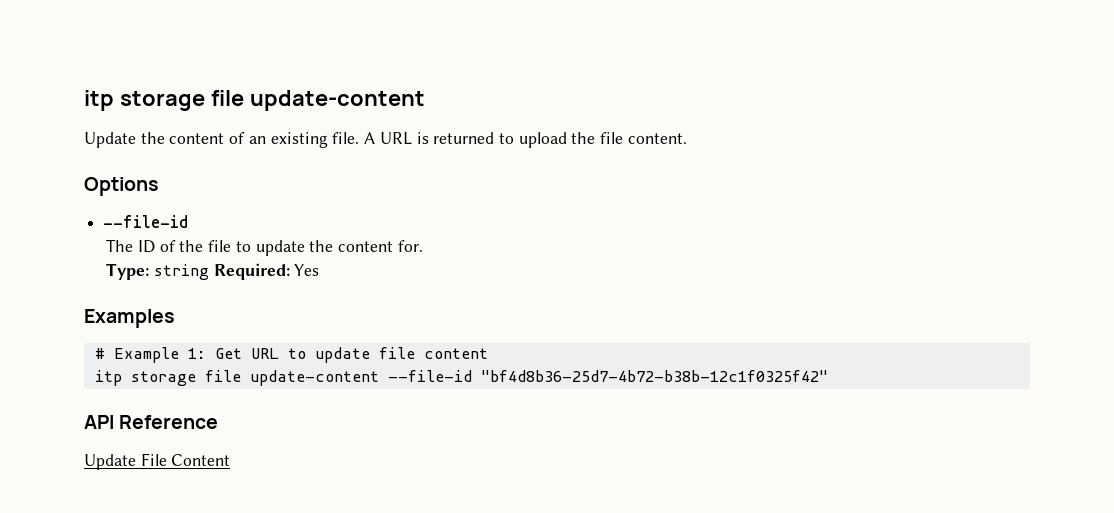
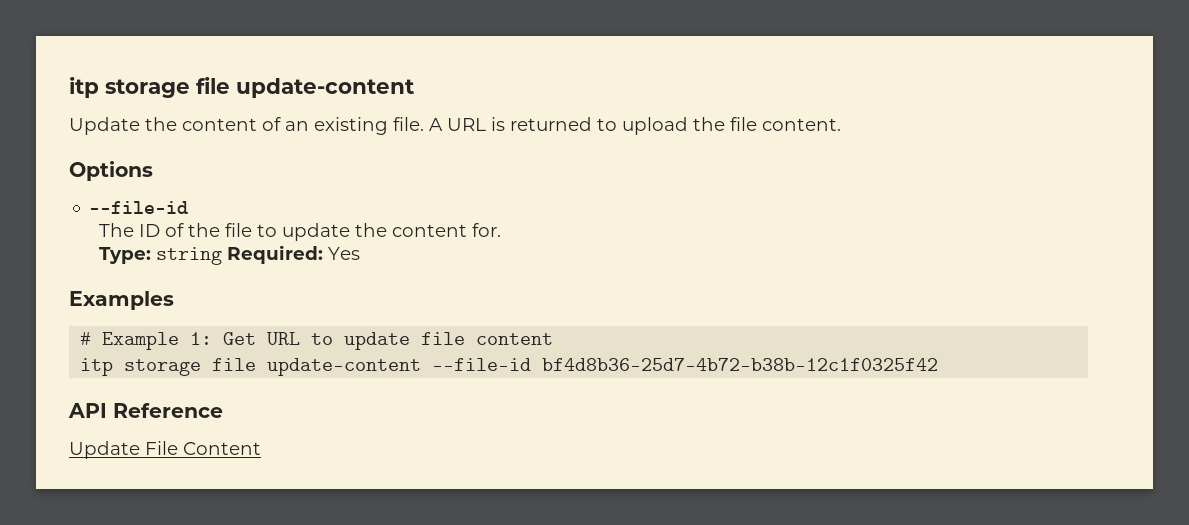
- itp storage file update-content --file-id "bf4d8b36-25d7-4b72-b38b-12c1f0325f42"
+ itp storage file update-content --file-id bf4d8b36-25d7-4b72-b38b-12c1f0325f42

